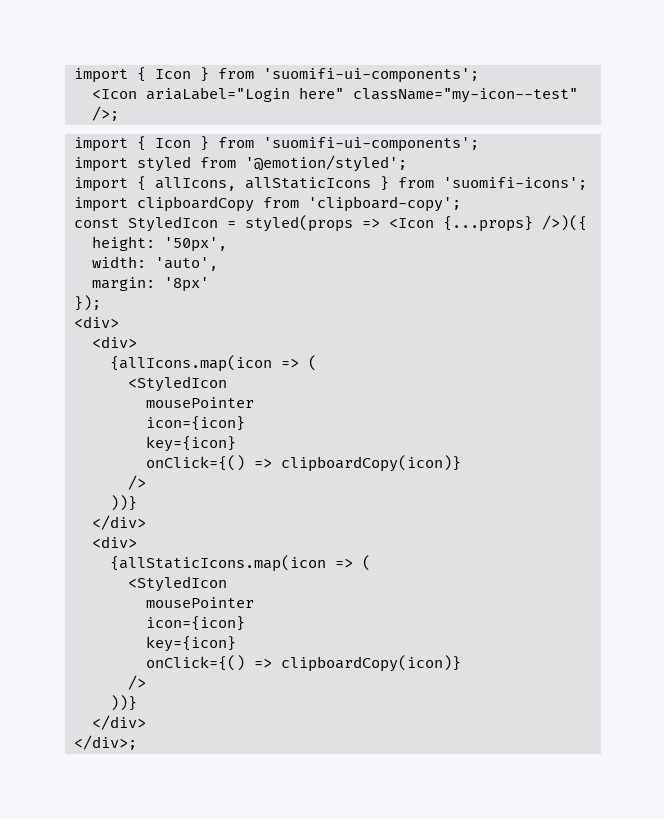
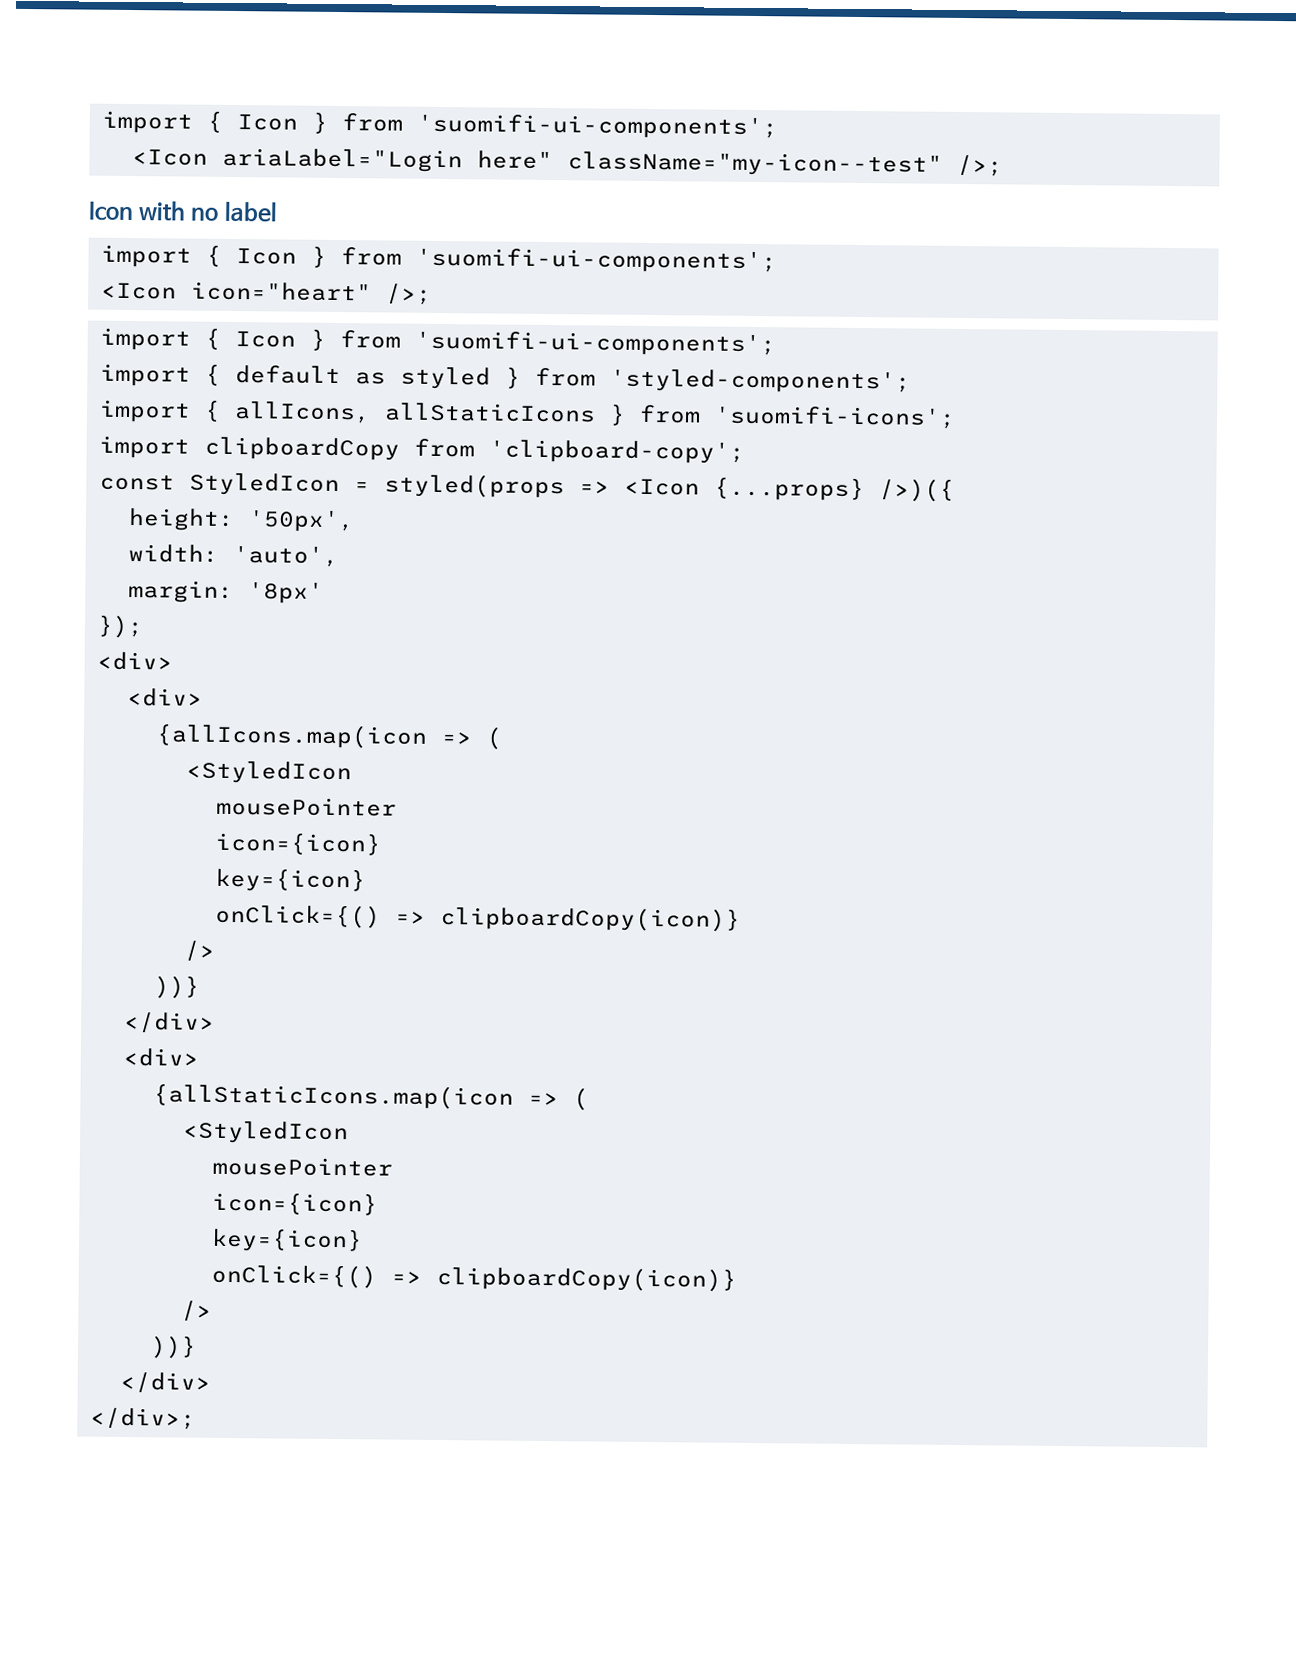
+ Icon with no label
+ import { Icon } from 'suomifi-ui-components';
+ <Icon icon="heart" />;
- import styled from '@emotion/styled';
+ import { default as styled } from 'styled-components';

